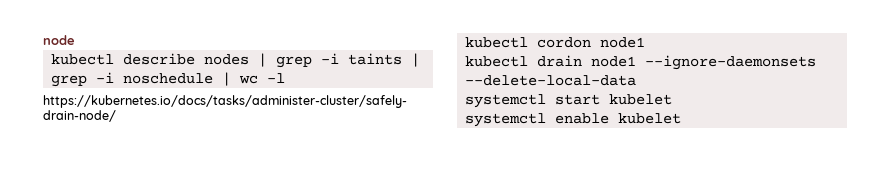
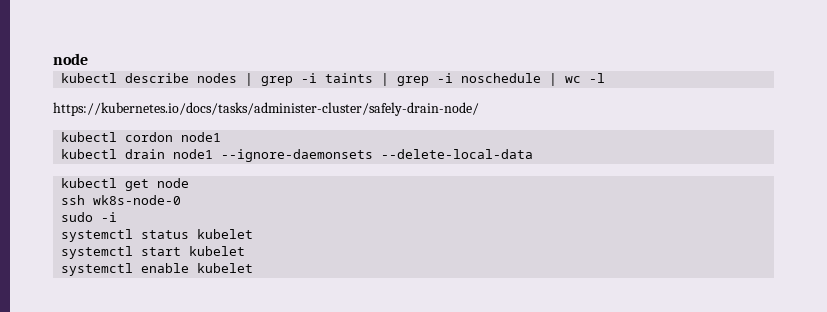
+ kubectl get node
+ ssh wk8s-node-0
+ sudo -i
+ systemctl status kubelet

